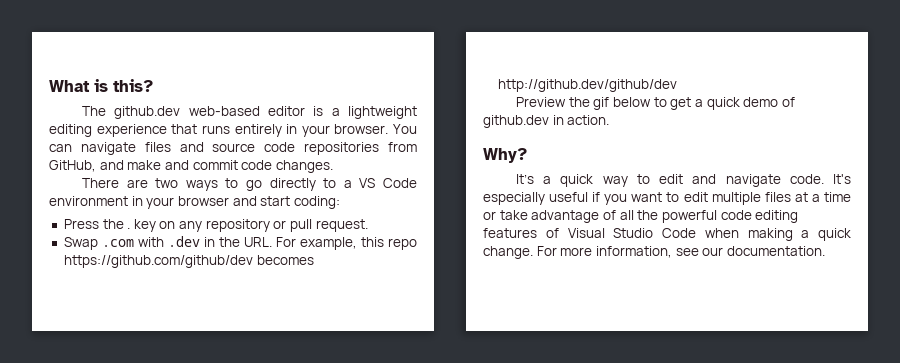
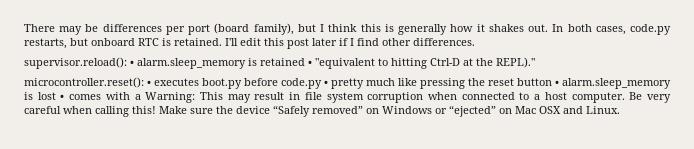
- What is this?
- The github.dev web-based editor is a lightweight editing experience that runs entirely in your browser. You can navigate files and source code repositories from GitHub, and make and commit code changes.
- There are two ways to go directly to a VS Code environment in your browser and start coding:
- Press the . key on any repository or pull request.
- Swap .com with .dev in the URL. For example, this repo https://github.com/github/dev becomes http://github.dev/github/dev
- Preview the gif below to get a quick demo of github.dev in action.
- Why?
- It’s a quick way to edit and navigate code. It's especially useful if you want to edit multiple files at a time or take advantage of all the powerful code editing features of Visual Studio Code when making a quick change. For more information, see our documentation.
+ There may be differences per port (board family), but I think this is generally how it shakes out. In both cases, code.py restarts, but onboard RTC is retained. I'll edit this post later if I find other differences.
+ supervisor.reload(): • alarm.sleep_memory is retained • "equivalent to hitting Ctrl-D at the REPL)."
+ microcontroller.reset(): • executes boot.py before code.py • pretty much like pressing the reset button • alarm.sleep_memory is lost • comes with a Warning: This may result in file system corruption when connected to a host computer. Be very careful when calling this! Make sure the device “Safely removed” on Windows or “ejected” on Mac OSX and Linux.

